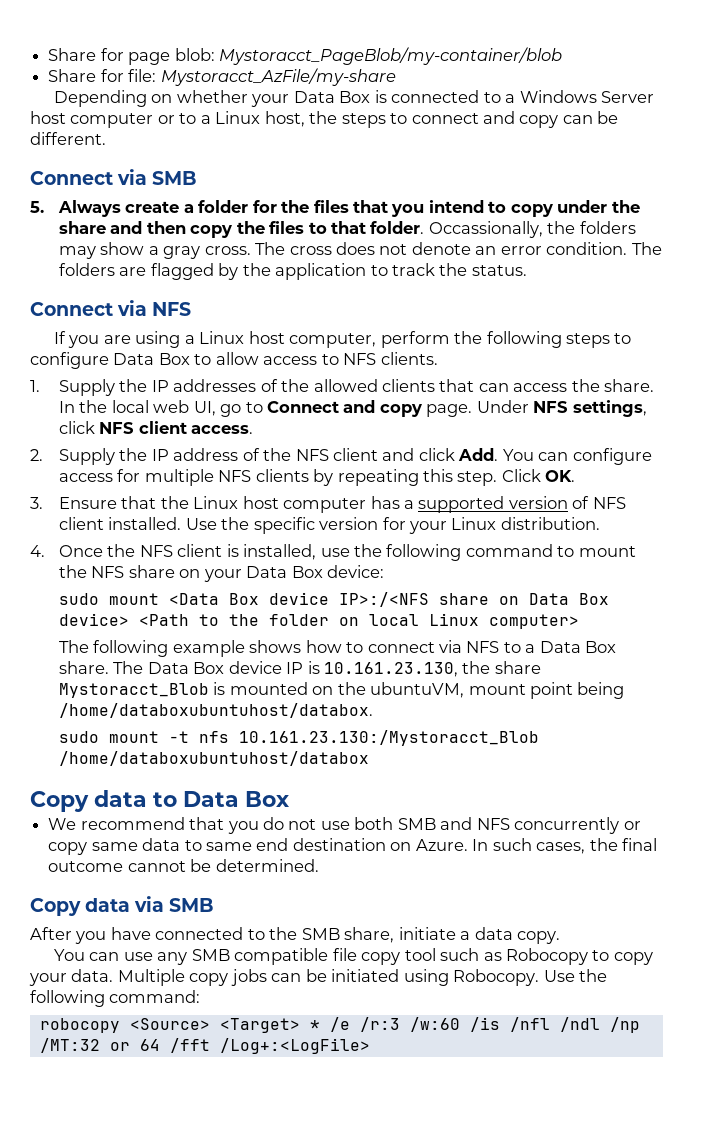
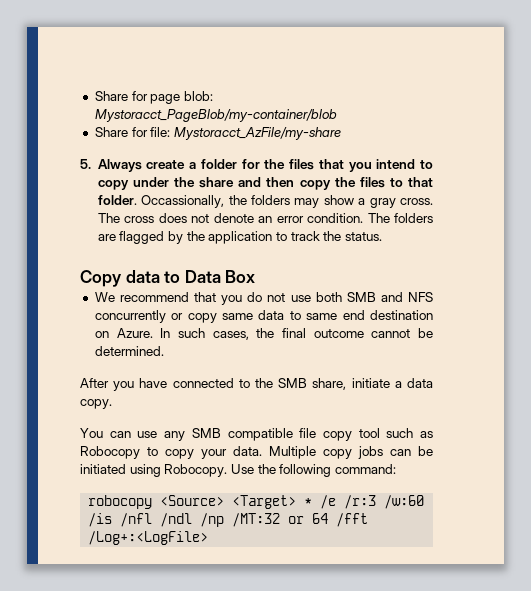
- Depending on whether your Data Box is connected to a Windows Server host computer or to a Linux host, the steps to connect and copy can be different.
- Connect via SMB
- Connect via NFS
- If you are using a Linux host computer, perform the following steps to configure Data Box to allow access to NFS clients.
- 1. Supply the IP addresses of the allowed clients that can access the share. In the local web UI, go to Connect and copy page. Under NFS settings, click NFS client access.
- 2. Supply the IP address of the NFS client and click Add. You can configure access for multiple NFS clients by repeating this step. Click OK.
- 3. Ensure that the Linux host computer has a supported version of NFS client installed. Use the specific version for your Linux distribution.
- 4. Once the NFS client is installed, use the following command to mount the NFS share on your Data Box device:
- sudo mount <Data Box device IP>:/<NFS share on Data Box device> <Path to the folder on local Linux computer>
- The following example shows how to connect via NFS to a Data Box share. The Data Box device IP is 10.161.23.130, the share Mystoracct_Blob is mounted on the ubuntuVM, mount point being /home/databoxubuntuhost/databox.
- sudo mount -t nfs 10.161.23.130:/Mystoracct_Blob /home/databoxubuntuhost/databox
- Copy data via SMB

